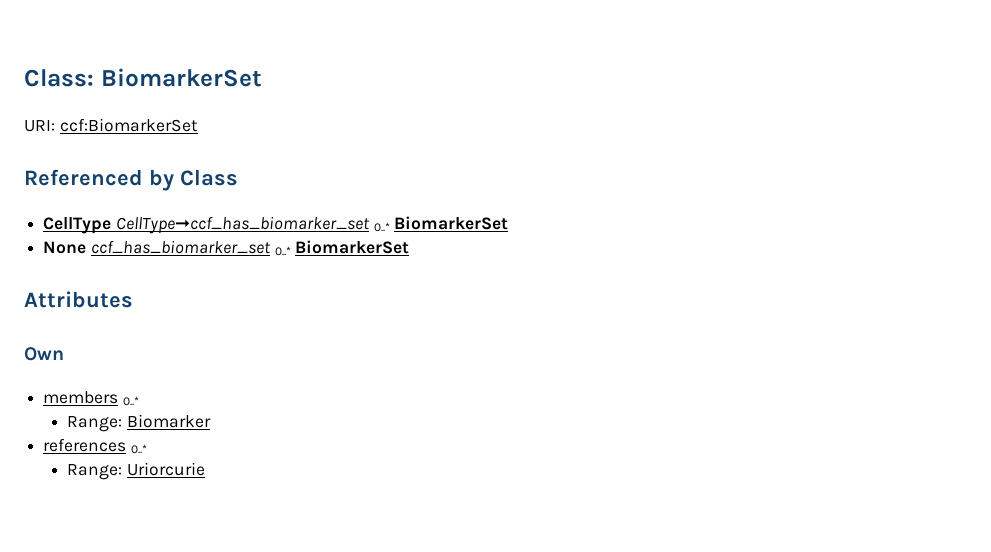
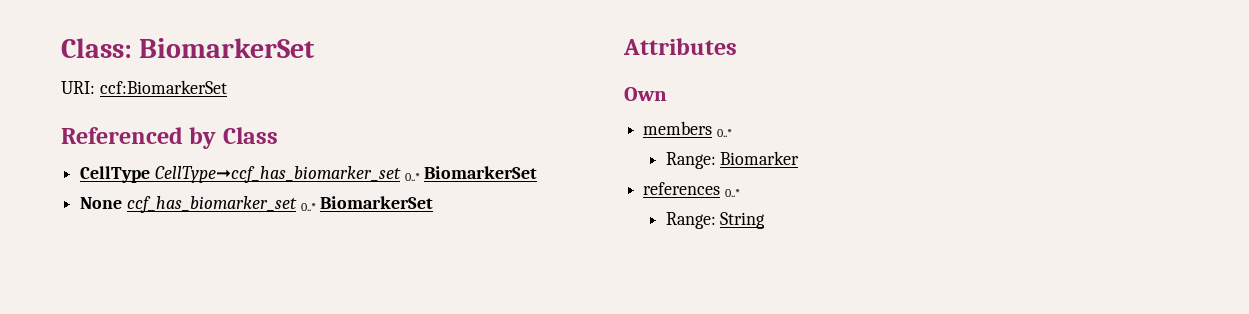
- Range: Uriorcurie
+ Range: String

